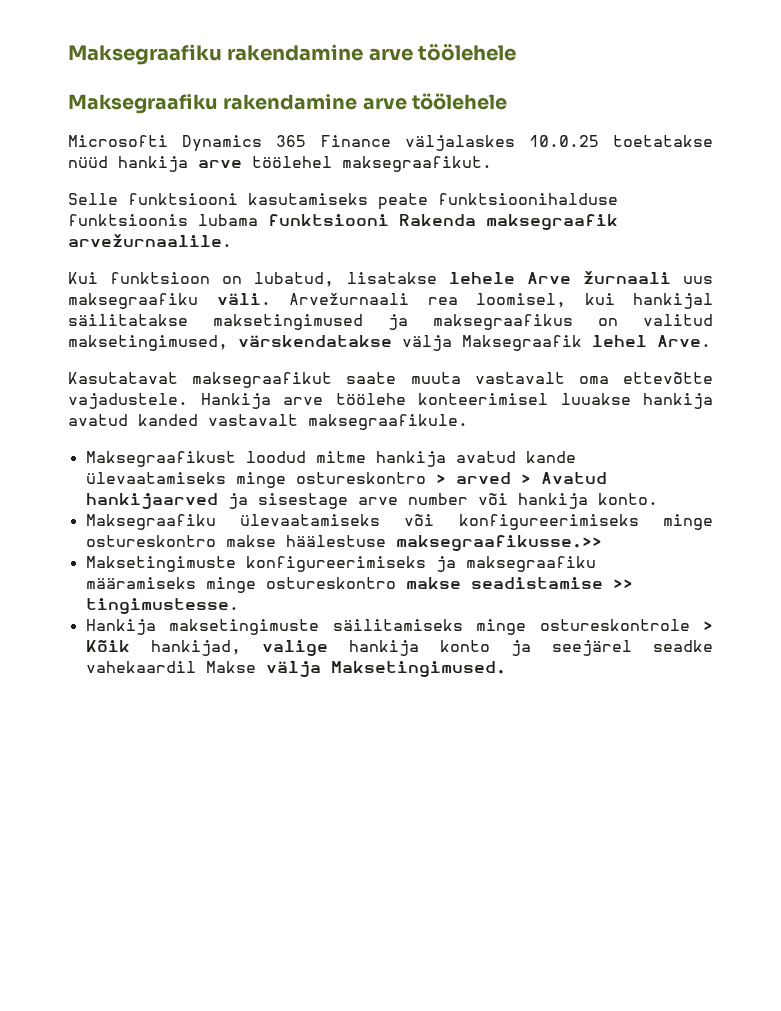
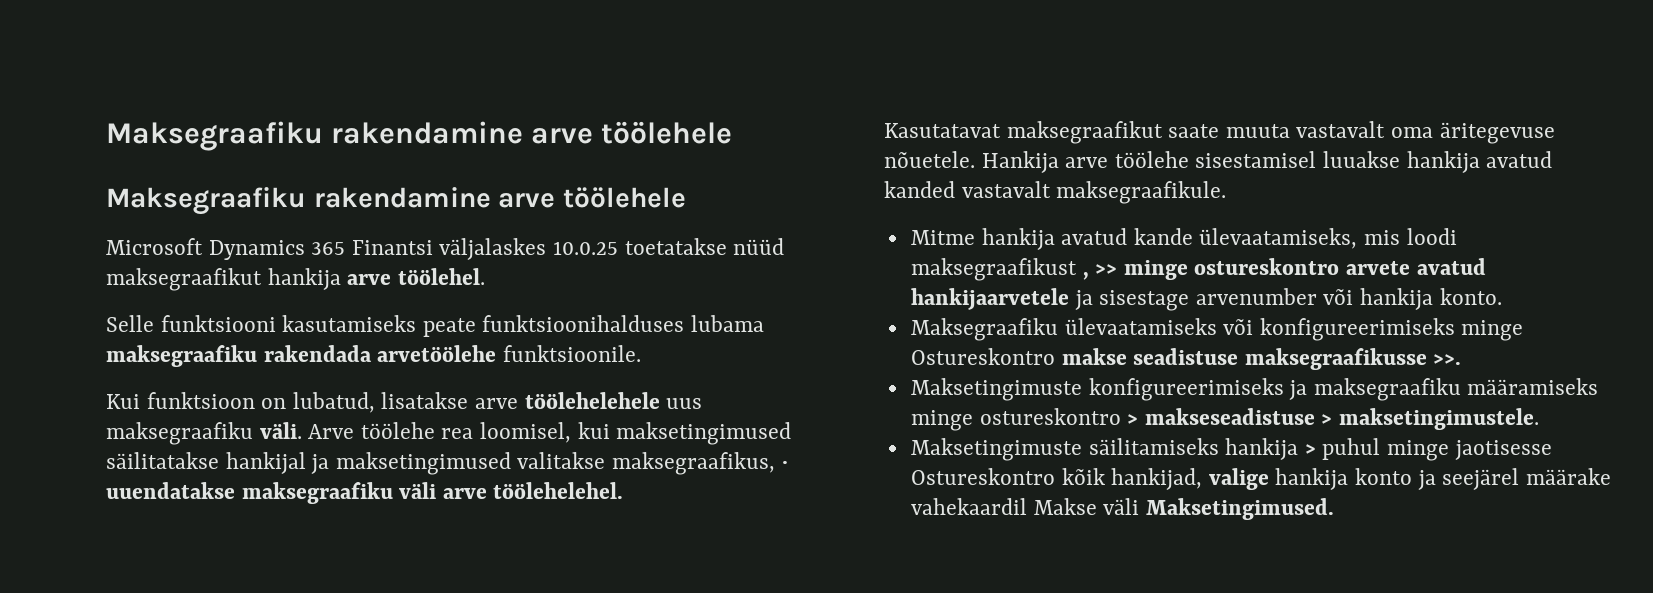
- Microsofti Dynamics 365 Finance väljalaskes 10.0.25 toetatakse nüüd hankija arve töölehel maksegraafikut.
+ Microsoft Dynamics 365 Finantsi väljalaskes 10.0.25 toetatakse nüüd maksegraafikut hankija arve töölehel.
- Selle funktsiooni kasutamiseks peate funktsioonihalduse funktsioonis lubama funktsiooni Rakenda maksegraafik arvežurnaalile.
+ Selle funktsiooni kasutamiseks peate funktsioonihalduses lubama maksegraafiku rakendada arvetöölehe funktsioonile.
- Kui funktsioon on lubatud, lisatakse lehele Arve žurnaali uus maksegraafiku väli.
+ Kui funktsioon on lubatud, lisatakse arve töölehelehele uus maksegraafiku väli.
- Arvežurnaali rea loomisel, kui hankijal säilitatakse maksetingimused ja maksegraafikus on valitud maksetingimused, värskendatakse välja Maksegraafik lehel Arve.
+ Arve töölehe rea loomisel, kui maksetingimused säilitatakse hankijal ja maksetingimused valitakse maksegraafikus, · uuendatakse maksegraafiku väli arve töölehelehel.
- Kasutatavat maksegraafikut saate muuta vastavalt oma ettevõtte vajadustele.
+ Kasutatavat maksegraafikut saate muuta vastavalt oma äritegevuse nõuetele.
- Hankija arve töölehe konteerimisel luuakse hankija avatud kanded vastavalt maksegraafikule.
+ Hankija arve töölehe sisestamisel luuakse hankija avatud kanded vastavalt maksegraafikule.
- Maksegraafikust loodud mitme hankija avatud kande ülevaatamiseks minge ostureskontro > arved > Avatud hankijaarved ja sisestage arve number või hankija konto.
+ Mitme hankija avatud kande ülevaatamiseks, mis loodi maksegraafikust , >> minge ostureskontro arvete avatud hankijaarvetele ja sisestage arvenumber või hankija konto.
- Maksegraafiku ülevaatamiseks või konfigureerimiseks minge ostureskontro makse häälestuse maksegraafikusse.>>
+ Maksegraafiku ülevaatamiseks või konfigureerimiseks minge Ostureskontro makse seadistuse maksegraafikusse >>.
- Maksetingimuste konfigureerimiseks ja maksegraafiku määramiseks minge ostureskontro makse seadistamise >> tingimustesse.
- Hankija maksetingimuste säilitamiseks minge ostureskontrole > Kõik hankijad, valige hankija konto ja seejärel seadke vahekaardil Makse välja Maksetingimused.
+ Maksetingimuste konfigureerimiseks ja maksegraafiku määramiseks minge ostureskontro > makseseadistuse > maksetingimustele.
+ Maksetingimuste säilitamiseks hankija > puhul minge jaotisesse Ostureskontro kõik hankijad, valige hankija konto ja seejärel määrake vahekaardil Makse väli Maksetingimused.

